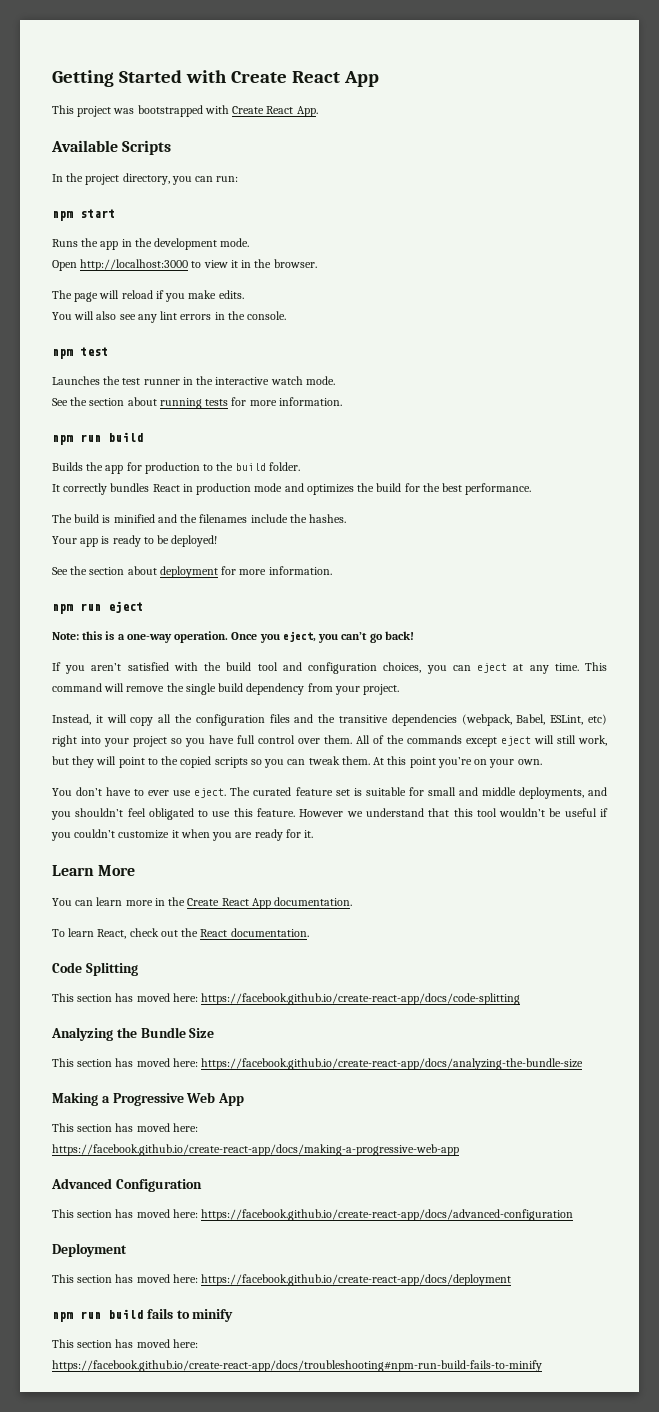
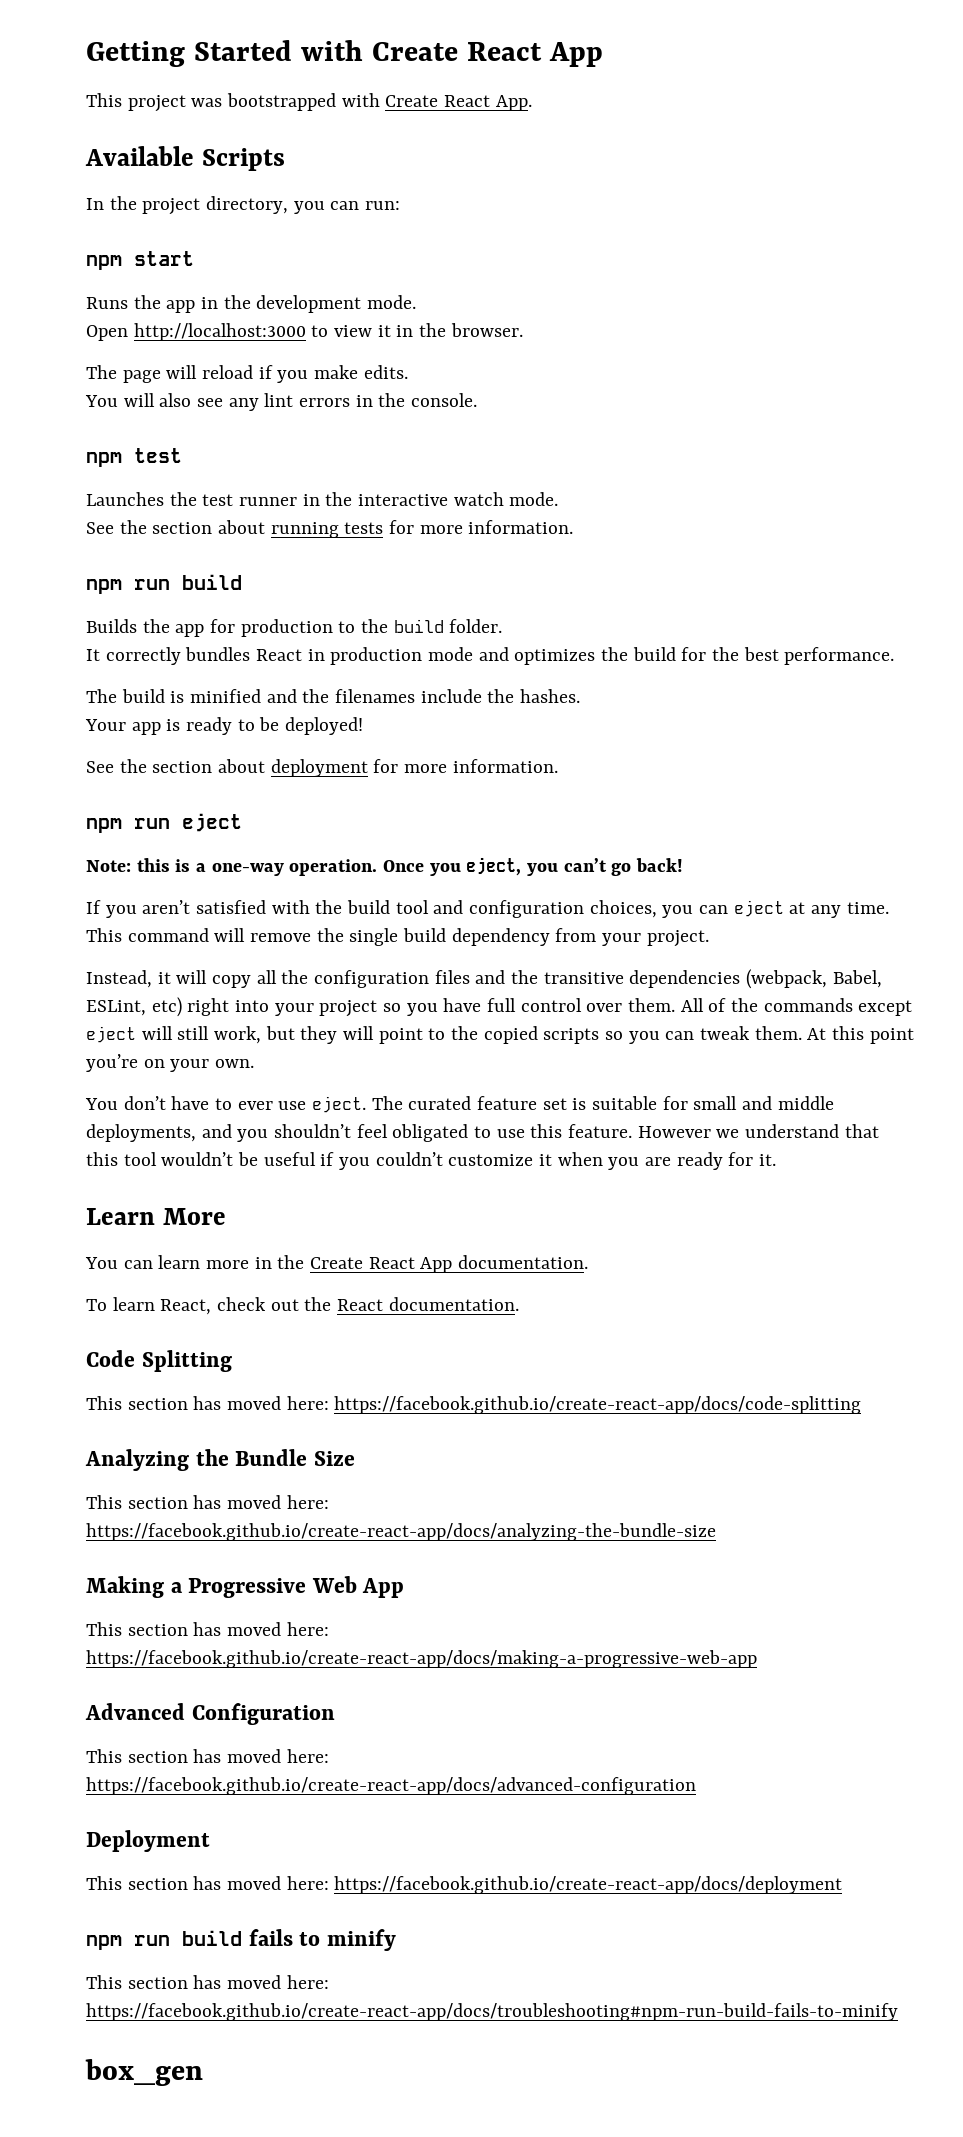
+ box_gen

